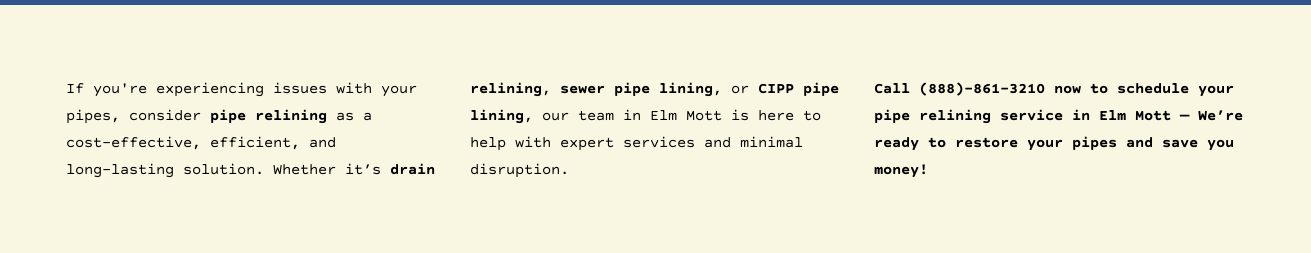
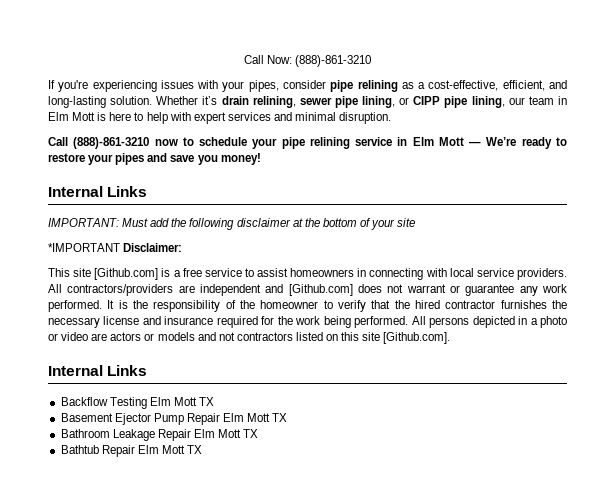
+ Call Now: (888)-861-3210
  Call (888)-861-3210 now to schedule your pipe relining service in Elm Mott — We’re ready to restore your pipes and save you money!
+ Internal Links
+ IMPORTANT: Must add the following disclaimer at the bottom of your site
+ *IMPORTANT Disclaimer:
+ This site [Github.com] is a free service to assist homeowners in connecting with local service providers. All contractors/providers are independent and [Github.com] does not warrant or guarantee any work performed. It is the responsibility of the homeowner to verify that the hired contractor furnishes the necessary license and insurance required for the work being performed. All persons depicted in a photo or video are actors or models and not contractors listed on this site [Github.com].
+ Internal Links
+ Backflow Testing Elm Mott TX
+ Basement Ejector Pump Repair Elm Mott TX
+ Bathroom Leakage Repair Elm Mott TX
+ Bathtub Repair Elm Mott TX

